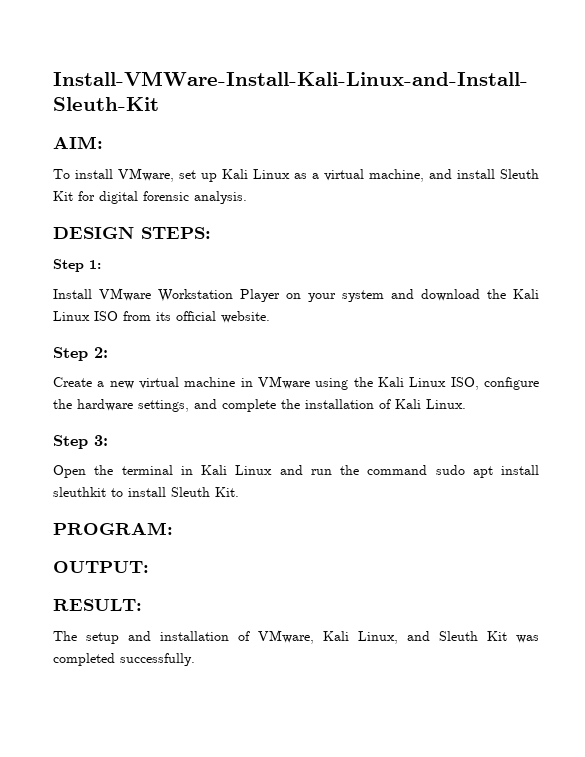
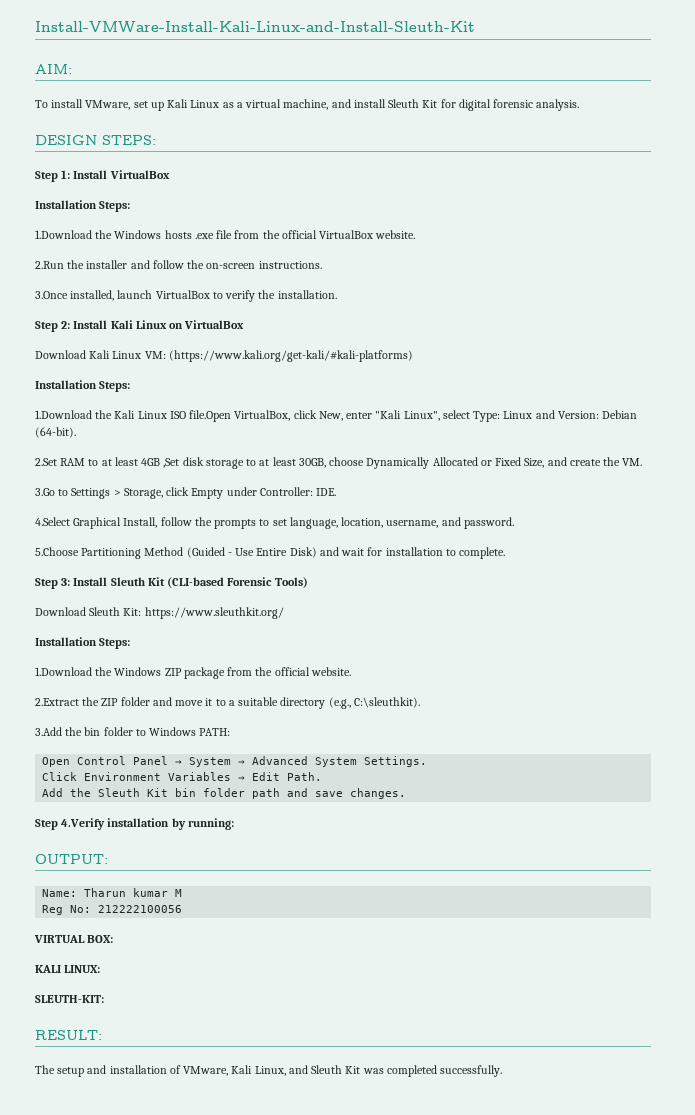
- Step 1:
- Install VMware Workstation Player on your system and download the Kali Linux ISO from its official website.
- Step 2:
- Create a new virtual machine in VMware using the Kali Linux ISO, configure the hardware settings, and complete the installation of Kali Linux.
- Step 3:
- Open the terminal in Kali Linux and run the command sudo apt install sleuthkit to install Sleuth Kit.
- PROGRAM:
+ Step 1: Install VirtualBox
+ Installation Steps:
+ 1.Download the Windows hosts .exe file from the official VirtualBox website.
+ 2.Run the installer and follow the on-screen instructions.
+ 3.Once installed, launch VirtualBox to verify the installation.
+ Step 2: Install Kali Linux on VirtualBox
+ Download Kali Linux VM: (https://www.kali.org/get-kali/#kali-platforms)
+ Installation Steps:
+ 1.Download the Kali Linux ISO file.Open VirtualBox, click New, enter "Kali Linux", select Type: Linux and Version: Debian (64-bit).
+ 2.Set RAM to at least 4GB ,Set disk storage to at least 30GB, choose Dynamically Allocated or Fixed Size, and create the VM.
+ 3.Go to Settings > Storage, click Empty under Controller: IDE.
+ 4.Select Graphical Install, follow the prompts to set language, location, username, and password.
+ 5.Choose Partitioning Method (Guided - Use Entire Disk) and wait for installation to complete.
+ Step 3: Install Sleuth Kit (CLI-based Forensic Tools)
+ Download Sleuth Kit: https://www.sleuthkit.org/
+ Installation Steps:
+ 1.Download the Windows ZIP package from the official website.
+ 2.Extract the ZIP folder and move it to a suitable directory (e.g., C:\sleuthkit).
+ 3.Add the bin folder to Windows PATH:
+ Open Control Panel → System → Advanced System Settings.
+ Click Environment Variables → Edit Path.
+ Add the Sleuth Kit bin folder path and save changes.
+ Step 4.Verify installation by running:
  OUTPUT:
+ Name: Tharun kumar M
+ Reg No: 212222100056
+ VIRTUAL BOX:
+ KALI LINUX:
+ SLEUTH-KIT:

